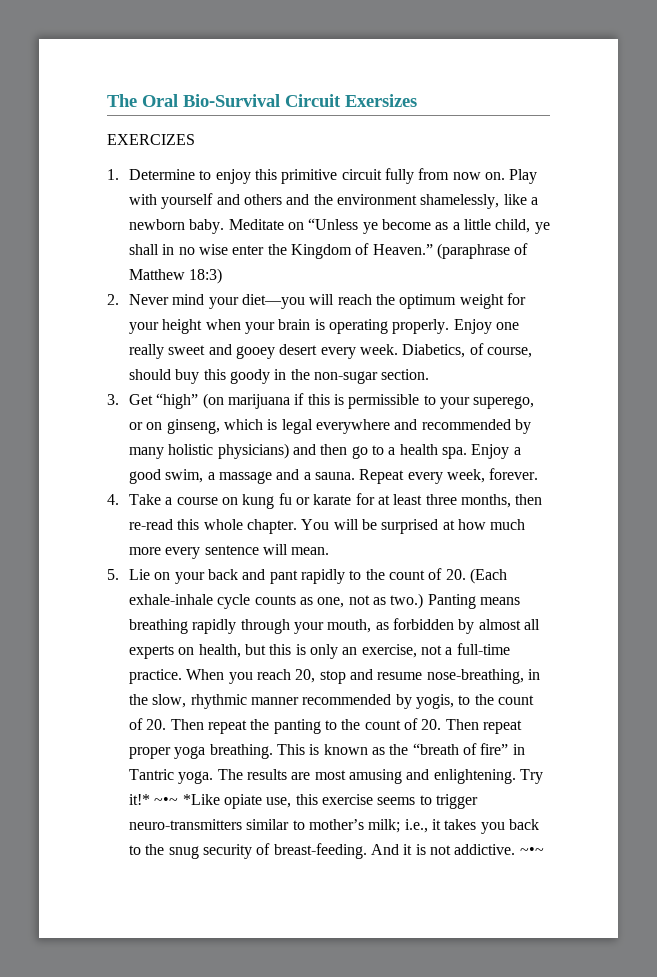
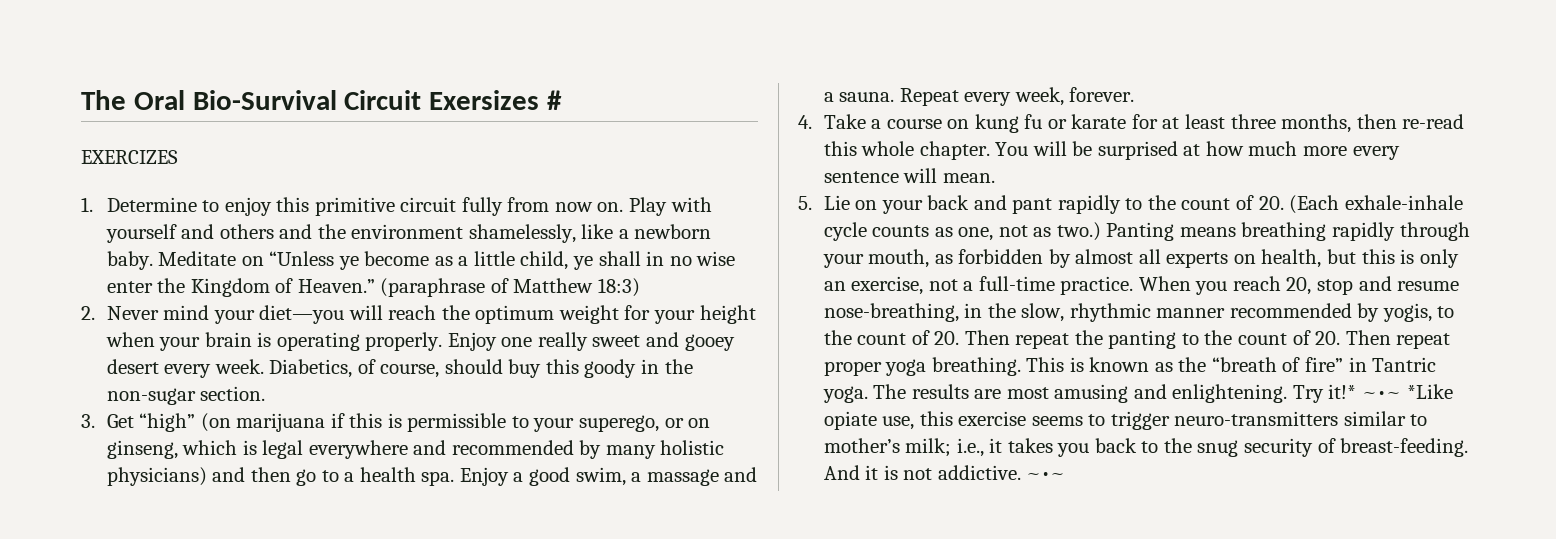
- The Oral Bio-Survival Circuit Exersizes
+ The Oral Bio-Survival Circuit Exersizes #

